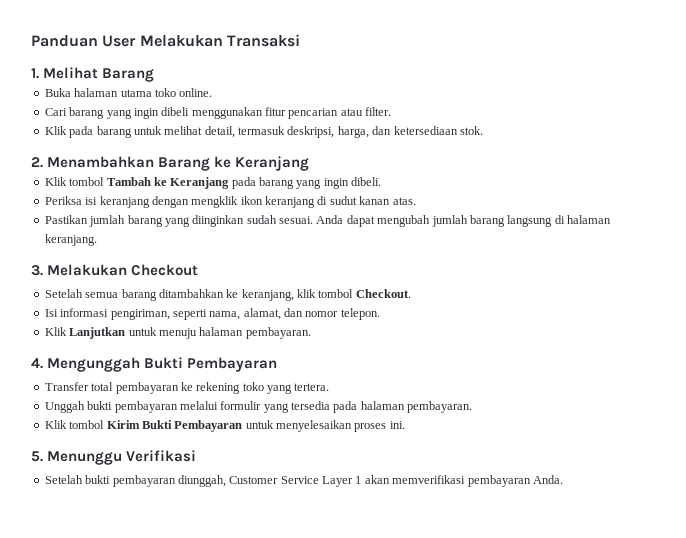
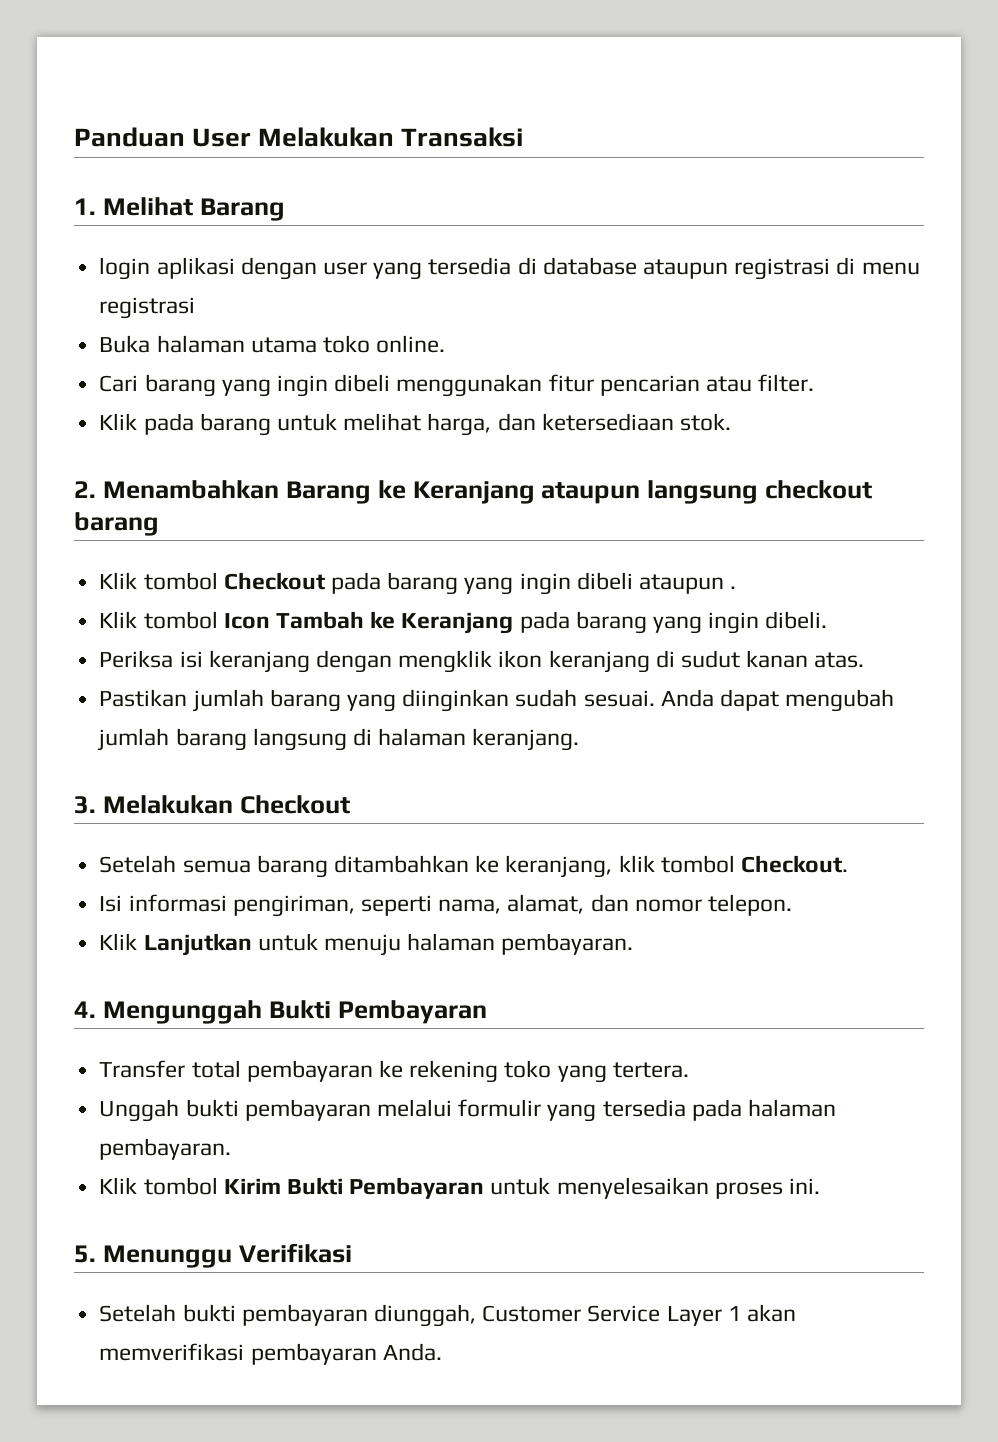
+ login aplikasi dengan user yang tersedia di database ataupun registrasi di menu registrasi
- Klik pada barang untuk melihat detail, termasuk deskripsi, harga, dan ketersediaan stok.
+ Klik pada barang untuk melihat harga, dan ketersediaan stok.
- 2. Menambahkan Barang ke Keranjang
- Klik tombol Tambah ke Keranjang pada barang yang ingin dibeli.
+ 2. Menambahkan Barang ke Keranjang ataupun langsung checkout barang
+ Klik tombol Checkout pada barang yang ingin dibeli ataupun .
+ Klik tombol Icon Tambah ke Keranjang pada barang yang ingin dibeli.

